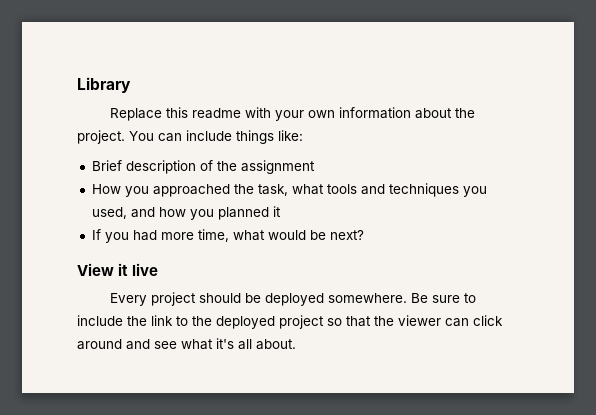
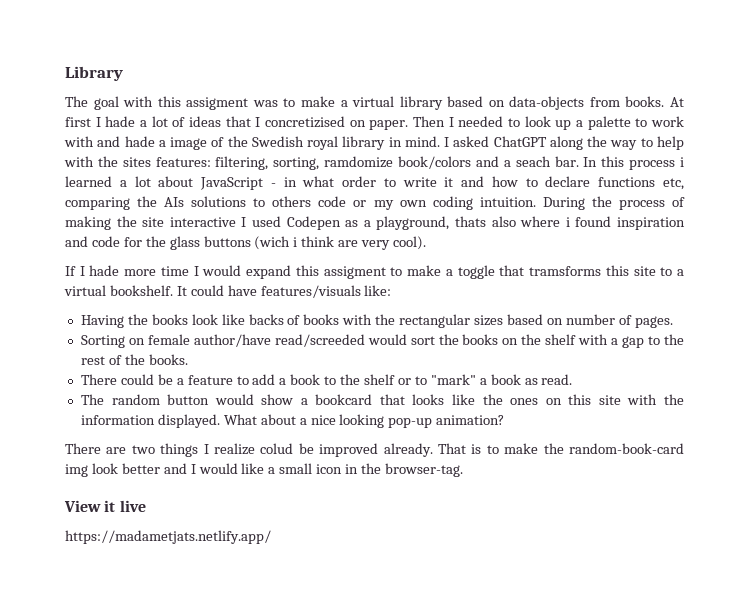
- Replace this readme with your own information about the project. You can include things like:
- Brief description of the assignment
- How you approached the task, what tools and techniques you used, and how you planned it
- If you had more time, what would be next?
+ The goal with this assigment was to make a virtual library based on data-objects from books. At first I hade a lot of ideas that I concretizised on paper. Then I needed to look up a palette to work with and hade a image of the Swedish royal library in mind. I asked ChatGPT along the way to help with the sites features: filtering, sorting, ramdomize book/colors and a seach bar. In this process i learned a lot about JavaScript - in what order to write it and how to declare functions etc, comparing the AIs solutions to others code or my own coding intuition. During the process of making the site interactive I used Codepen as a playground, thats also where i found inspiration and code for the glass buttons (wich i think are very cool).
+ If I hade more time I would expand this assigment to make a toggle that tramsforms this site to a virtual bookshelf. It could have features/visuals like:
+ Having the books look like backs of books with the rectangular sizes based on number of pages.
+ Sorting on female author/have read/screeded would sort the books on the shelf with a gap to the rest of the books.
+ There could be a feature to add a book to the shelf or to "mark" a book as read.
+ The random button would show a bookcard that looks like the ones on this site with the information displayed. What about a nice looking pop-up animation?
+ There are two things I realize colud be improved already. That is to make the random-book-card img look better and I would like a small icon in the browser-tag.
  View it live
- Every project should be deployed somewhere. Be sure to include the link to the deployed project so that the viewer can click around and see what it's all about.
+ https://madametjats.netlify.app/

